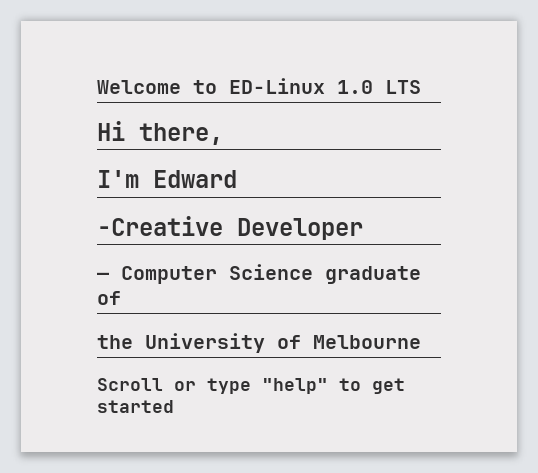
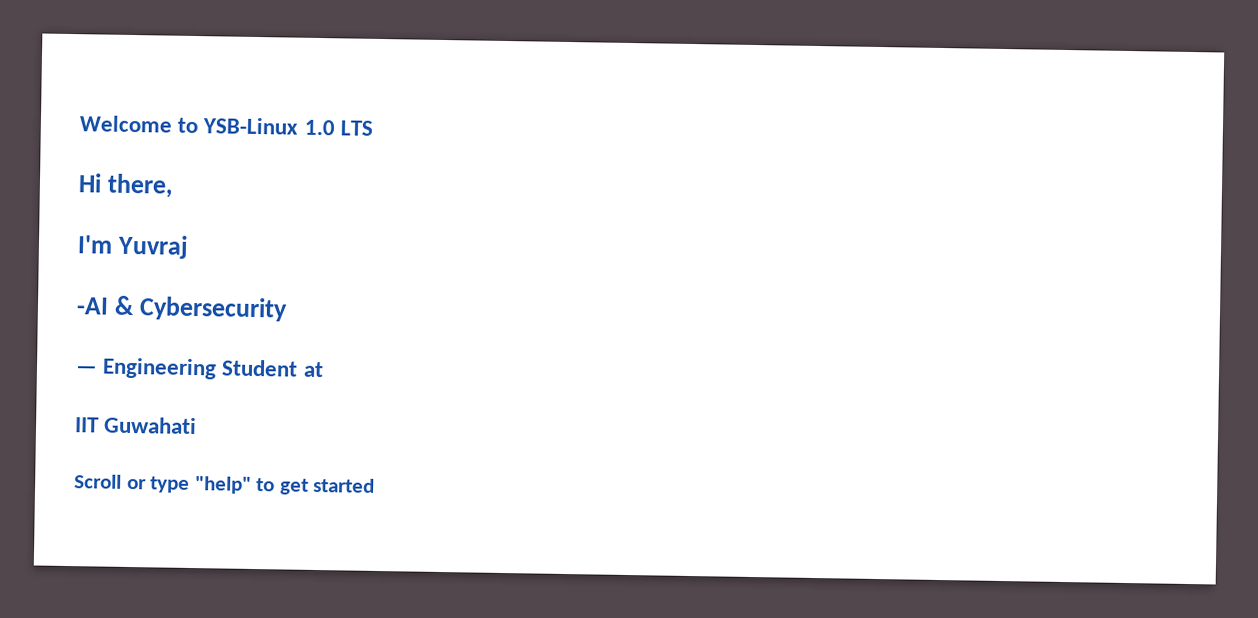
- Welcome to ED-Linux 1.0 LTS
+ Welcome to YSB-Linux 1.0 LTS
- I'm Edward
- -Creative Developer
- — Computer Science graduate of
- the University of Melbourne
+ I'm Yuvraj
+ -AI & Cybersecurity
+ — Engineering Student at
+ IIT Guwahati

